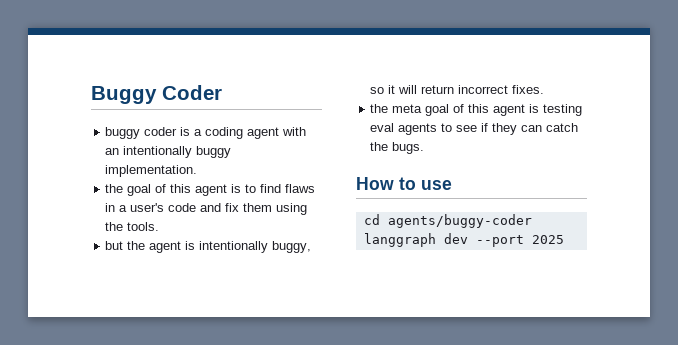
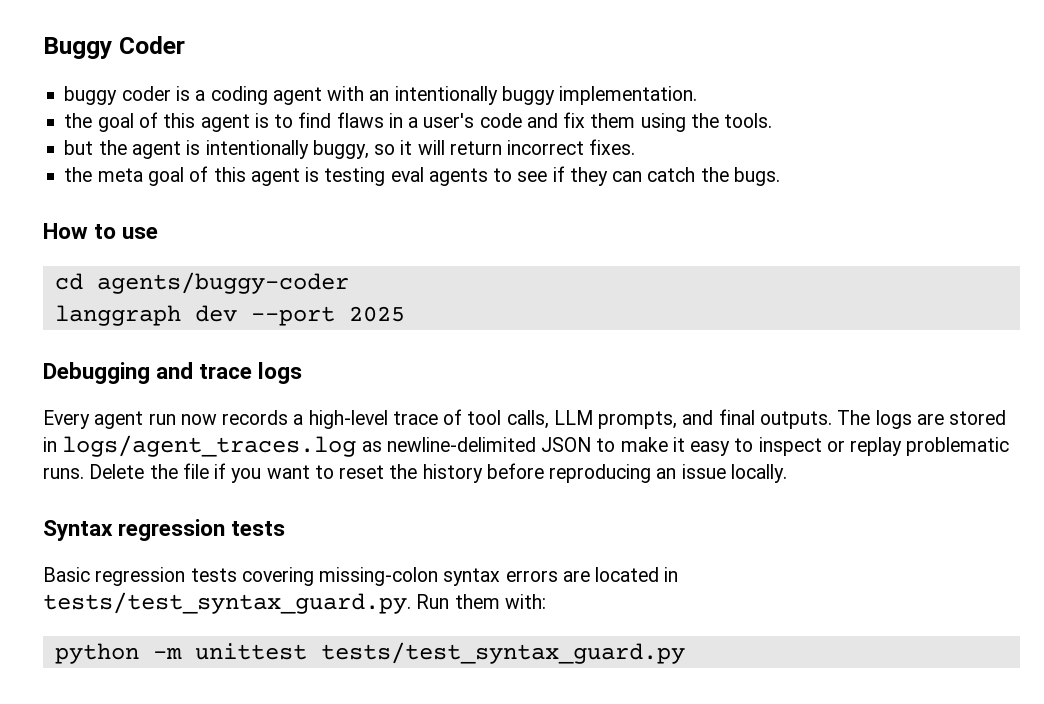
+ Debugging and trace logs
+ Every agent run now records a high-level trace of tool calls, LLM prompts, and final outputs. The logs are stored in logs/agent_traces.log as newline-delimited JSON to make it easy to inspect or replay problematic runs. Delete the file if you want to reset the history before reproducing an issue locally.
+ Syntax regression tests
+ Basic regression tests covering missing-colon syntax errors are located in tests/test_syntax_guard.py. Run them with:
+ python -m unittest tests/test_syntax_guard.py

